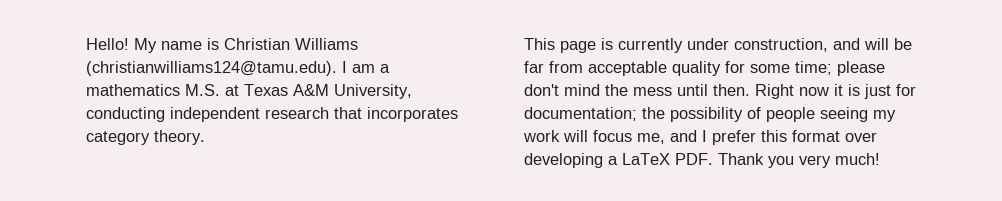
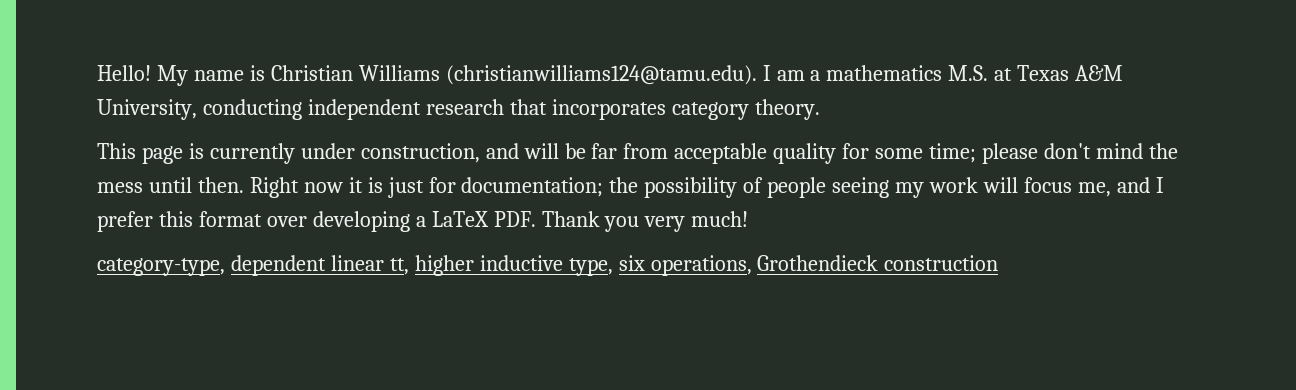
+ category-type, dependent linear tt, higher inductive type, six operations, Grothendieck construction

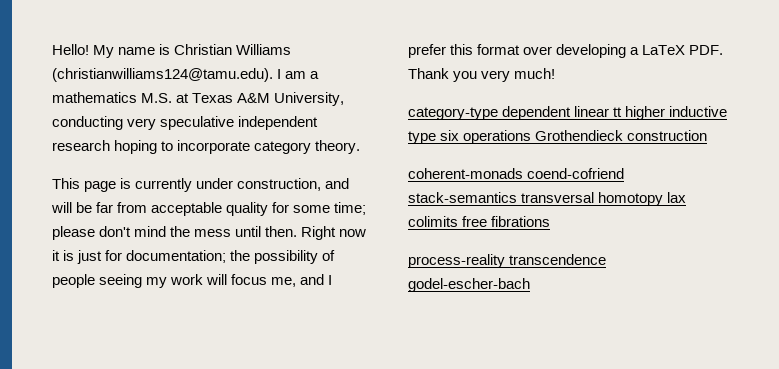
- My name is Christian Williams (christianwilliams124@tamu.edu). I am a mathematics M.S. at Texas A&M University, conducting independent research that incorporates category theory.
+ My name is Christian Williams (christianwilliams124@tamu.edu). I am a mathematics M.S. at Texas A&M University, conducting very speculative independent research hoping to incorporate category theory.
- category-type, dependent linear tt, higher inductive type, six operations, Grothendieck construction
+ category-type dependent linear tt higher inductive type six operations Grothendieck construction
+ coherent-monads coend-cofriend stack-semantics transversal homotopy lax colimits free fibrations
+ process-reality transcendence godel-escher-bach

